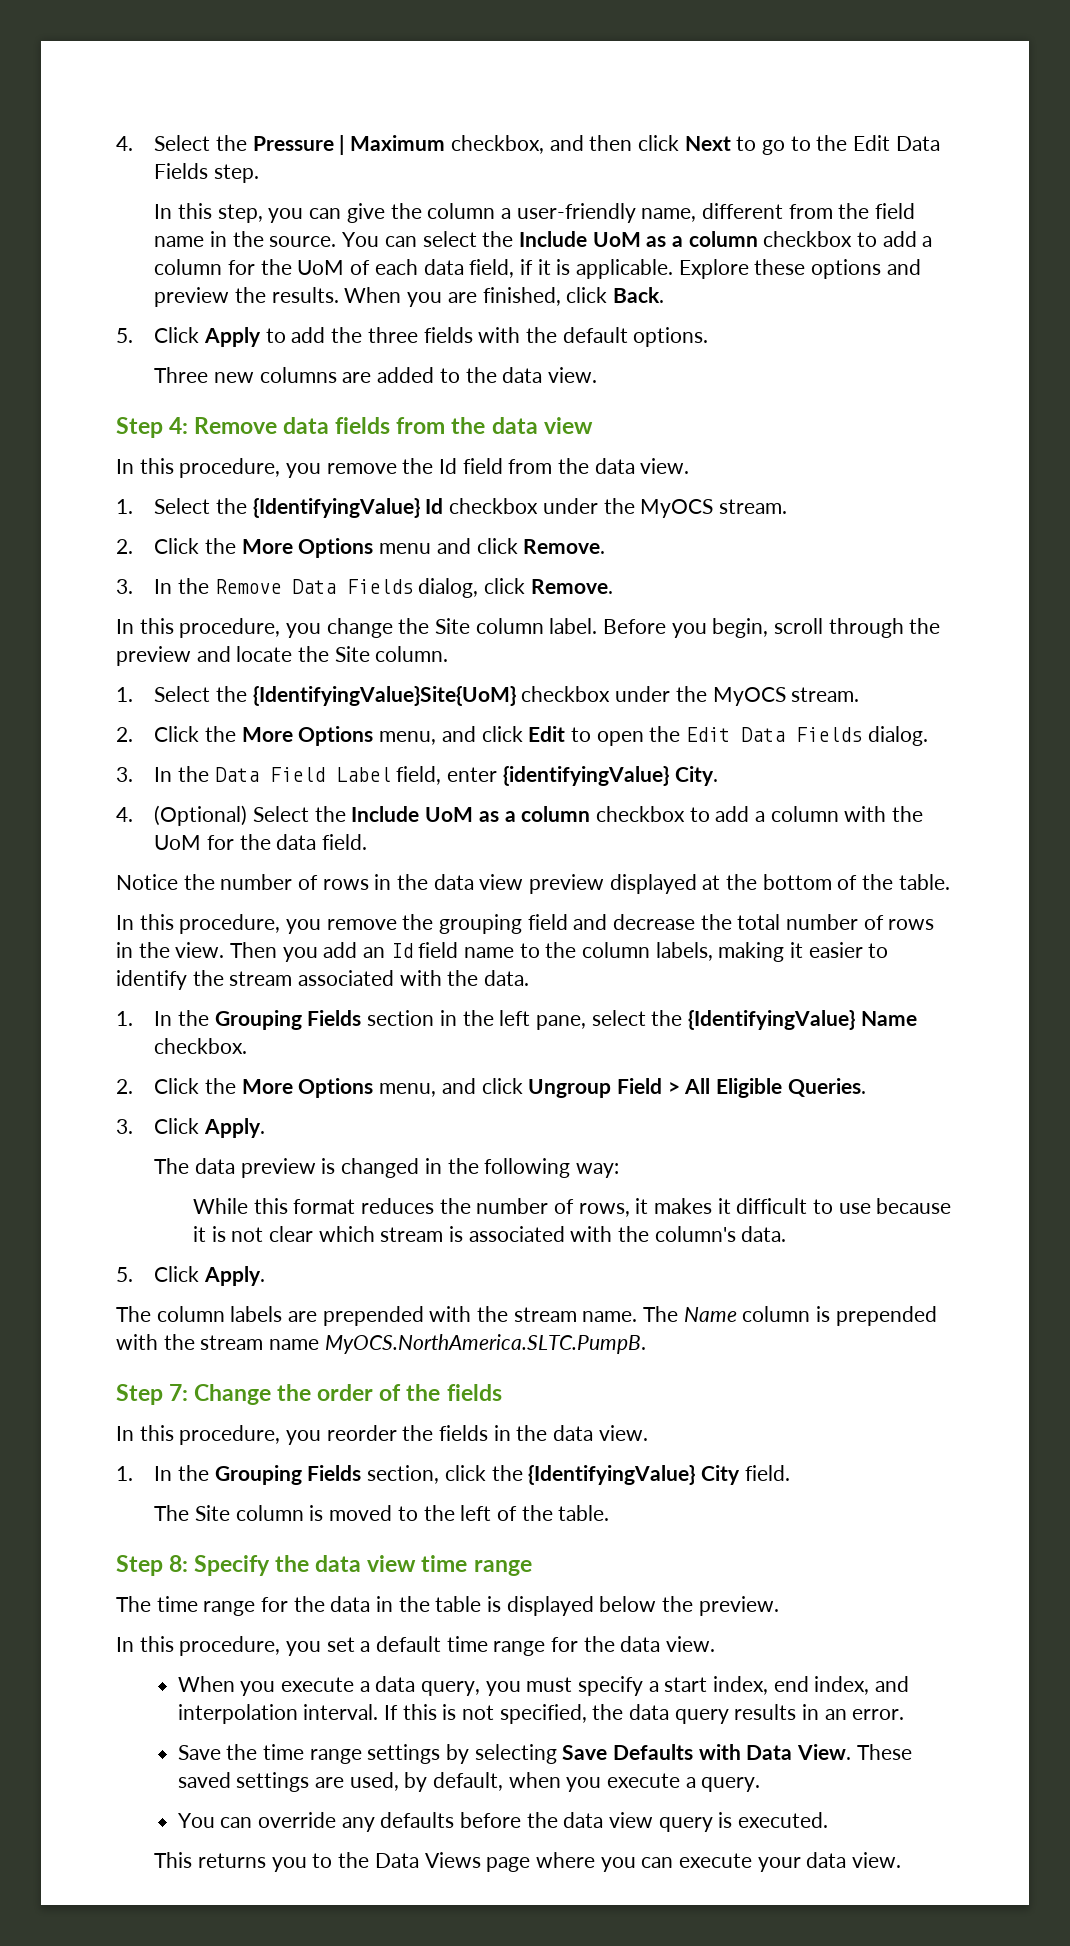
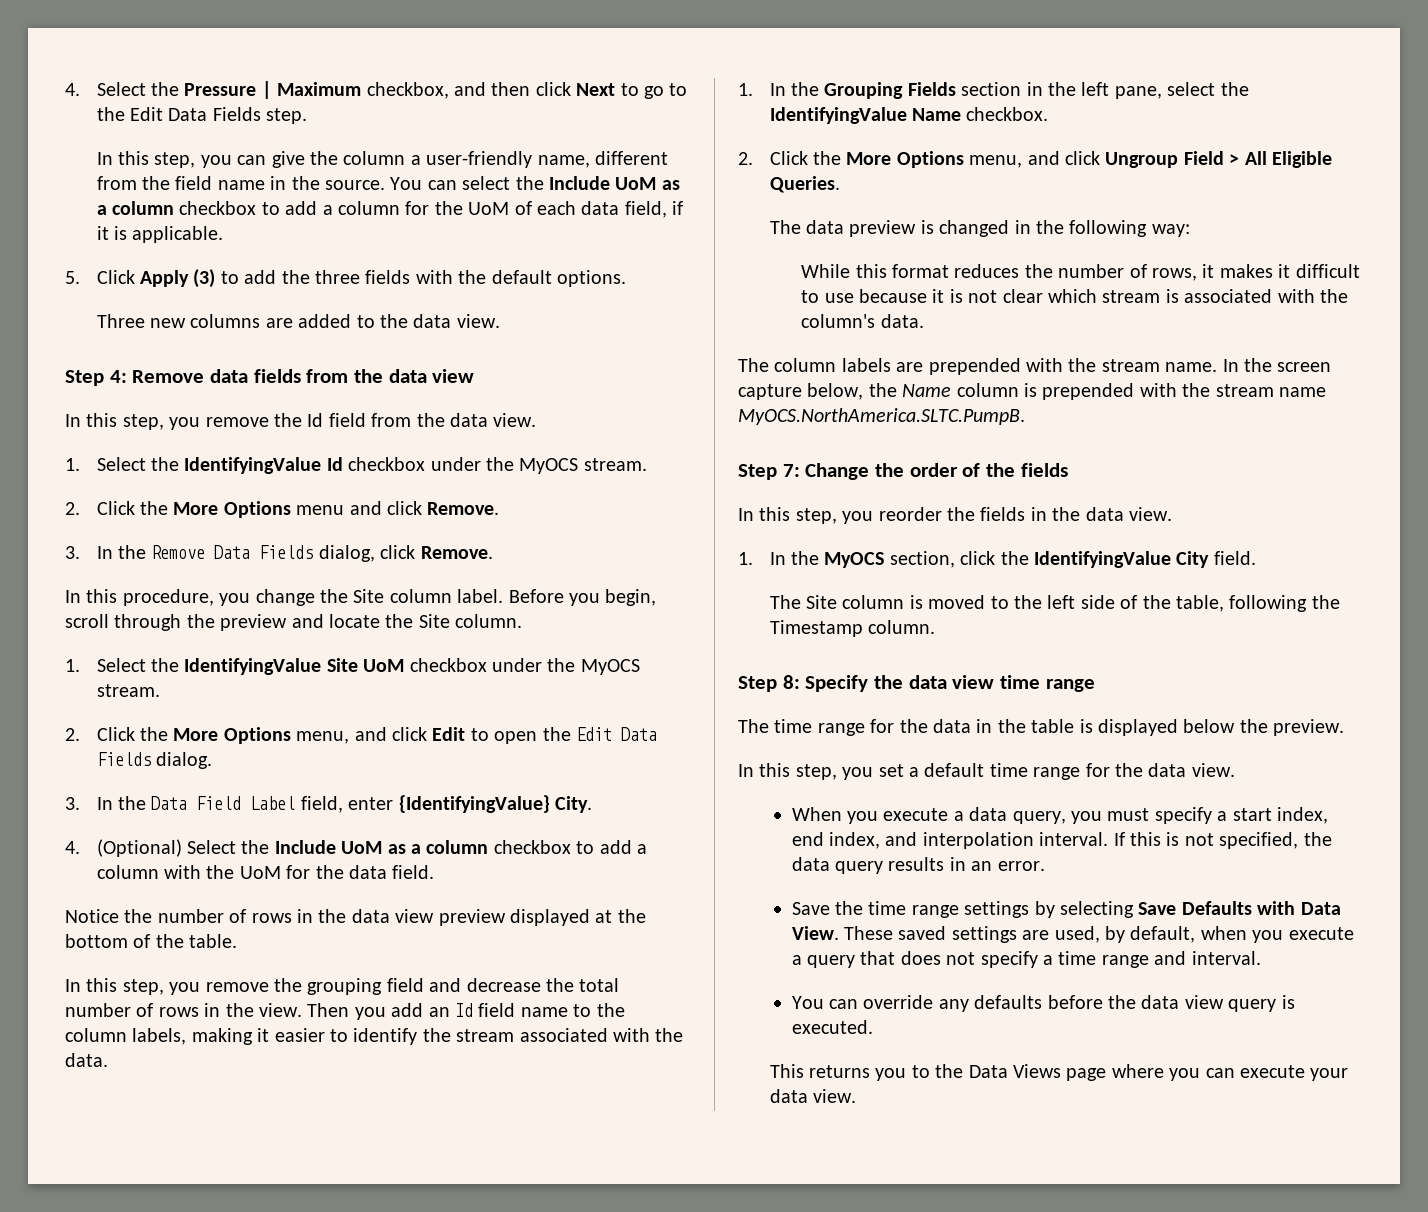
- Explore these options and preview the results. When you are finished, click Back.
- 5. Click Apply to add the three fields with the default options.
+ 5. Click Apply (3) to add the three fields with the default options.
- In this procedure, you remove the Id field from the data view.
+ In this step, you remove the Id field from the data view.
- 1. Select the {IdentifyingValue} Id checkbox under the MyOCS stream.
+ 1. Select the IdentifyingValue Id checkbox under the MyOCS stream.
- 1. Select the {IdentifyingValue}Site{UoM} checkbox under the MyOCS stream.
+ 1. Select the IdentifyingValue Site UoM checkbox under the MyOCS stream.
- 3. In the Data Field Label field, enter {identifyingValue} City.
+ 3. In the Data Field Label field, enter {IdentifyingValue} City.
- In this procedure, you remove the grouping field and decrease the total number of rows in the view.
+ In this step, you remove the grouping field and decrease the total number of rows in the view.
- 1. In the Grouping Fields section in the left pane, select the {IdentifyingValue} Name checkbox.
+ 1. In the Grouping Fields section in the left pane, select the IdentifyingValue Name checkbox.
- 3. Click Apply.
- 5. Click Apply.
- The Name column is prepended with the stream name MyOCS.NorthAmerica.SLTC.PumpB.
+ In the screen capture below, the Name column is prepended with the stream name MyOCS.NorthAmerica.SLTC.PumpB.
- In this procedure, you reorder the fields in the data view.
+ In this step, you reorder the fields in the data view.
- 1. In the Grouping Fields section, click the {IdentifyingValue} City field.
+ 1. In the MyOCS section, click the IdentifyingValue City field.
- The Site column is moved to the left of the table.
+ The Site column is moved to the left side of the table, following the Timestamp column.
- In this procedure, you set a default time range for the data view.
+ In this step, you set a default time range for the data view.
- These saved settings are used, by default, when you execute a query.
+ These saved settings are used, by default, when you execute a query that does not specify a time range and interval.

